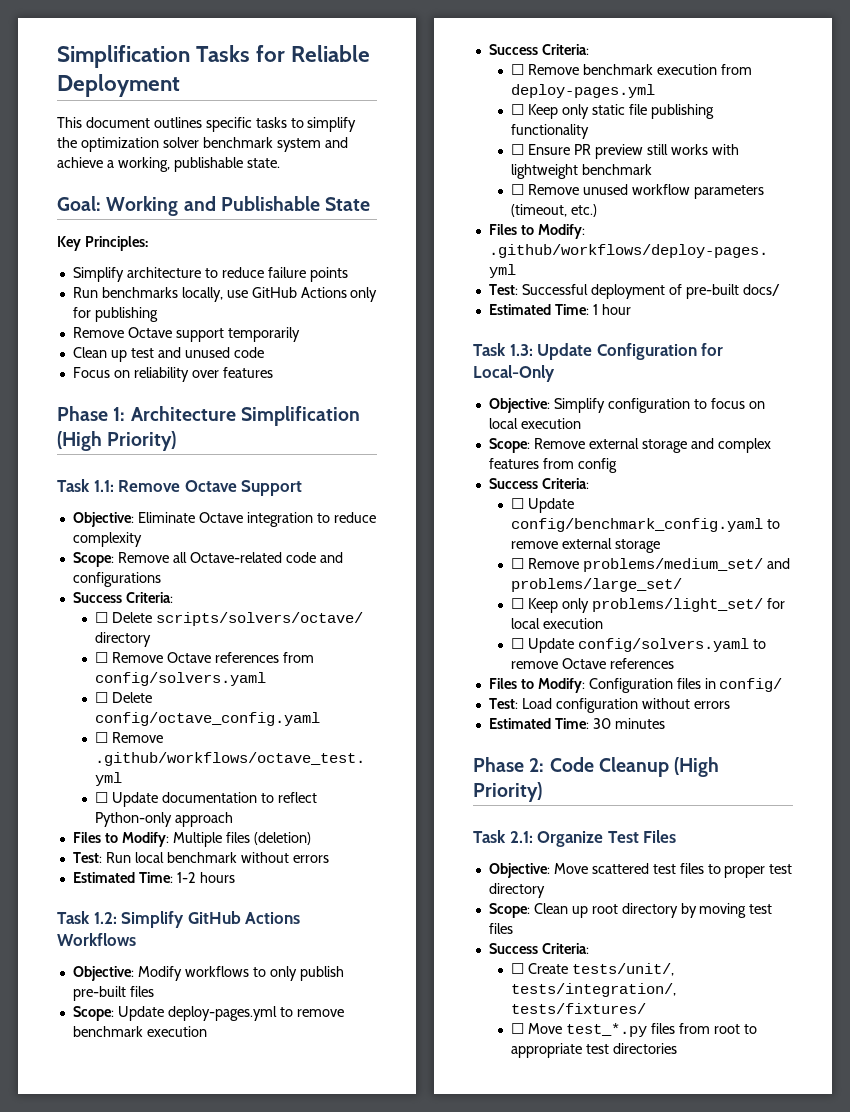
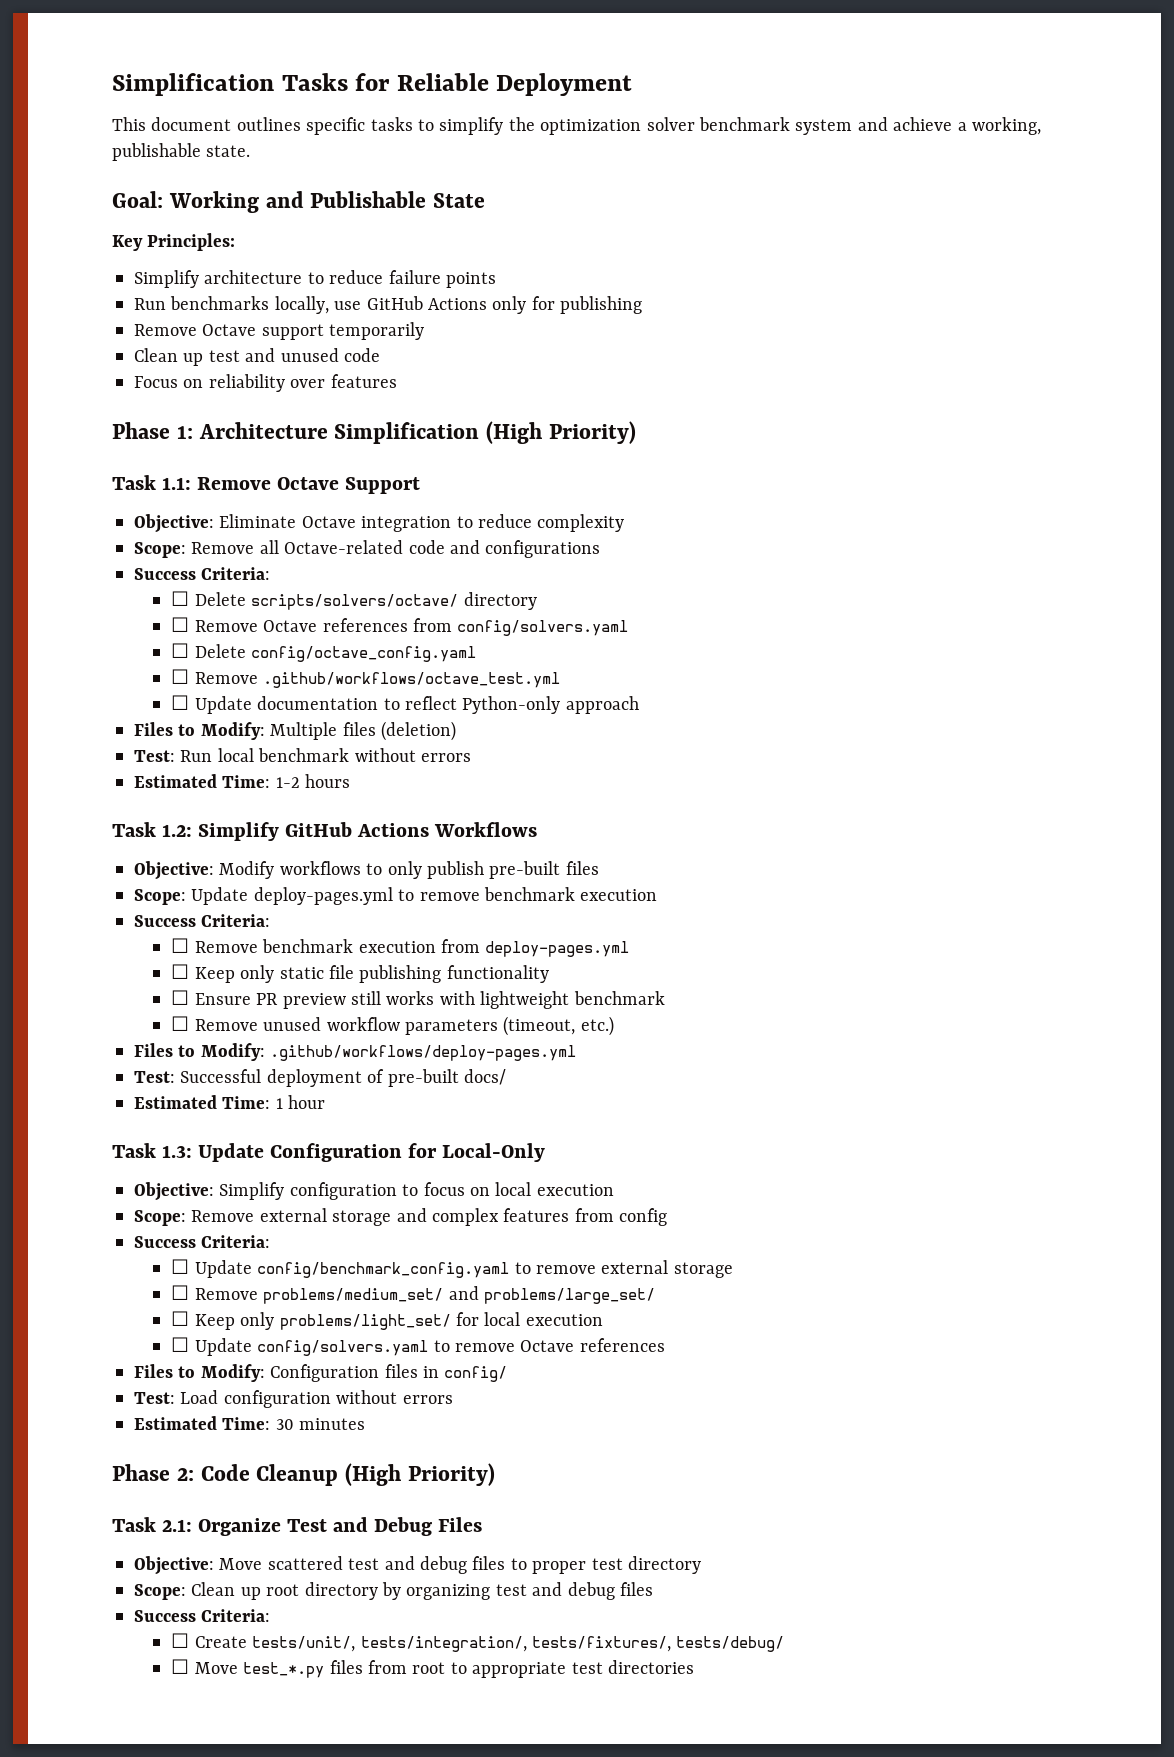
- Task 2.1: Organize Test Files
+ Task 2.1: Organize Test and Debug Files
- Objective: Move scattered test files to proper test directory
+ Objective: Move scattered test and debug files to proper test directory
- Scope: Clean up root directory by moving test files
+ Scope: Clean up root directory by organizing test and debug files
- ☐ Create tests/unit/, tests/integration/, tests/fixtures/
+ ☐ Create tests/unit/, tests/integration/, tests/fixtures/, tests/debug/

